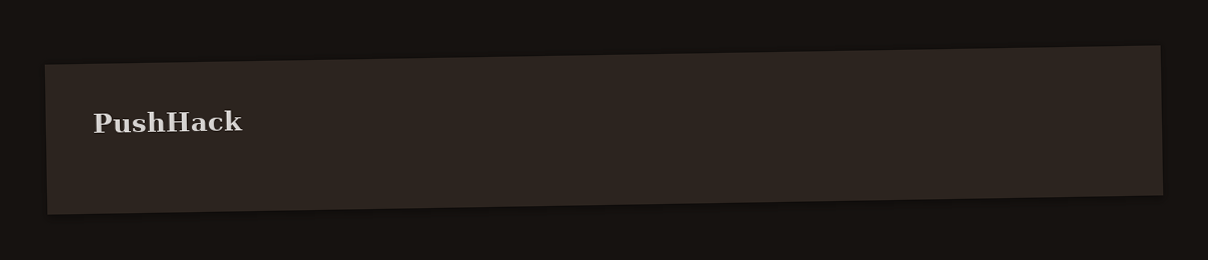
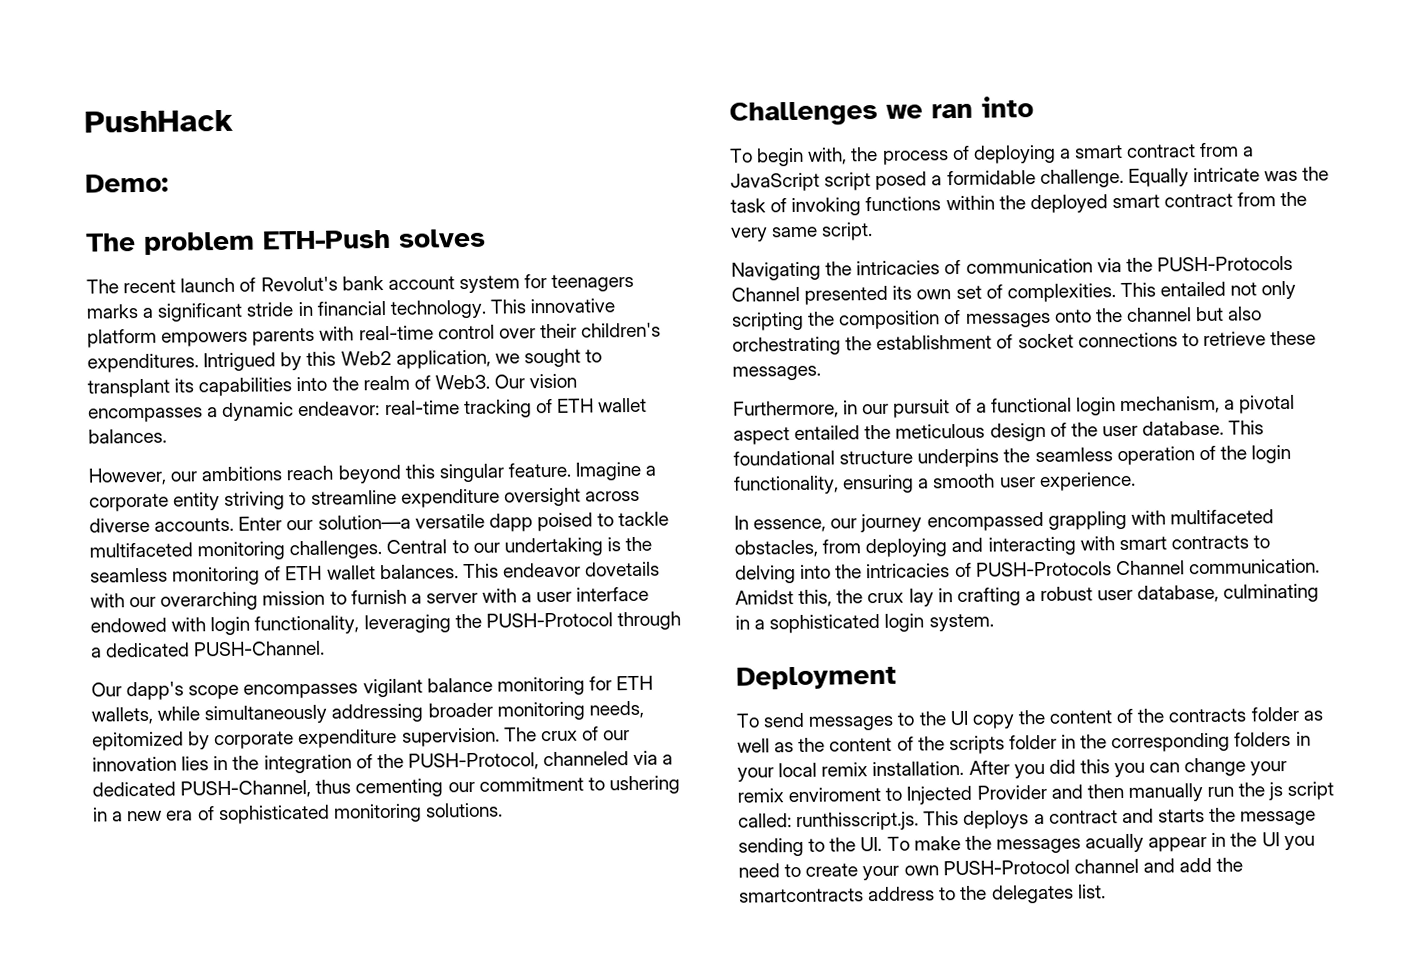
+ Demo:
+ The problem ETH-Push solves
+ The recent launch of Revolut's bank account system for teenagers marks a significant stride in financial technology. This innovative platform empowers parents with real-time control over their children's expenditures. Intrigued by this Web2 application, we sought to transplant its capabilities into the realm of Web3. Our vision encompasses a dynamic endeavor: real-time tracking of ETH wallet balances.
+ However, our ambitions reach beyond this singular feature. Imagine a corporate entity striving to streamline expenditure oversight across diverse accounts. Enter our solution—a versatile dapp poised to tackle multifaceted monitoring challenges. Central to our undertaking is the seamless monitoring of ETH wallet balances. This endeavor dovetails with our overarching mission to furnish a server with a user interface endowed with login functionality, leveraging the PUSH-Protocol through a dedicated PUSH-Channel.
+ Our dapp's scope encompasses vigilant balance monitoring for ETH wallets, while simultaneously addressing broader monitoring needs, epitomized by corporate expenditure supervision. The crux of our innovation lies in the integration of the PUSH-Protocol, channeled via a dedicated PUSH-Channel, thus cementing our commitment to ushering in a new era of sophisticated monitoring solutions.
+ Challenges we ran into
+ To begin with, the process of deploying a smart contract from a JavaScript script posed a formidable challenge. Equally intricate was the task of invoking functions within the deployed smart contract from the very same script.
+ Navigating the intricacies of communication via the PUSH-Protocols Channel presented its own set of complexities. This entailed not only scripting the composition of messages onto the channel but also orchestrating the establishment of socket connections to retrieve these messages.
+ Furthermore, in our pursuit of a functional login mechanism, a pivotal aspect entailed the meticulous design of the user database. This foundational structure underpins the seamless operation of the login functionality, ensuring a smooth user experience.
+ In essence, our journey encompassed grappling with multifaceted obstacles, from deploying and interacting with smart contracts to delving into the intricacies of PUSH-Protocols Channel communication. Amidst this, the crux lay in crafting a robust user database, culminating in a sophisticated login system.
+ Deployment
+ To send messages to the UI copy the content of the contracts folder as well as the content of the scripts folder in the corresponding folders in your local remix installation. After you did this you can change your remix enviroment to Injected Provider and then manually run the js script called: runthisscript.js. This deploys a contract and starts the message sending to the UI. To make the messages acually appear in the UI you need to create your own PUSH-Protocol channel and add the smartcontracts address to the delegates list.

